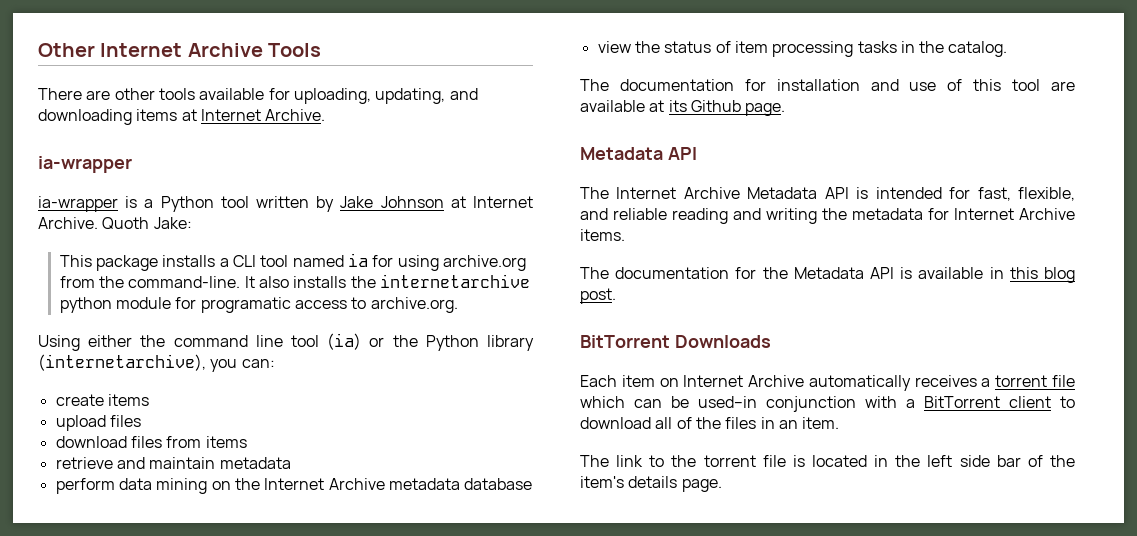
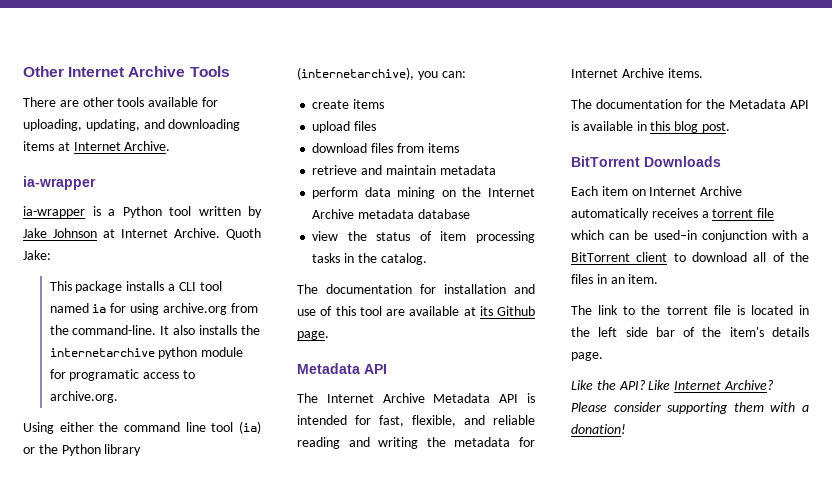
+ Like the API? Like Internet Archive? Please consider supporting them with a donation!

